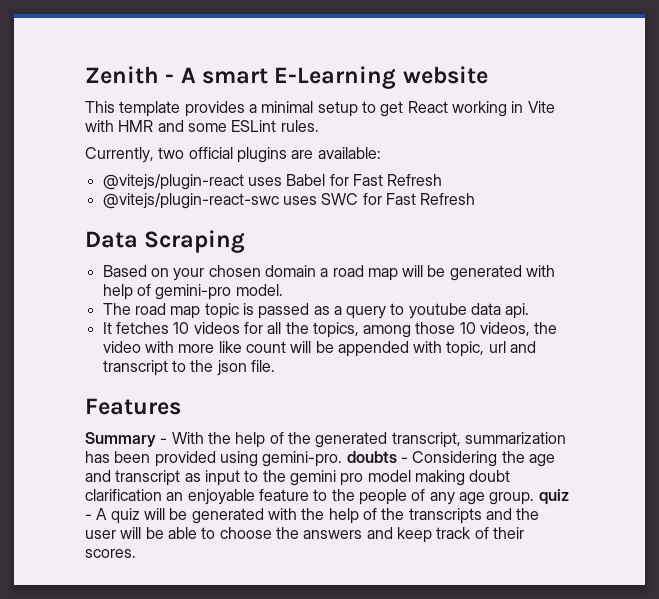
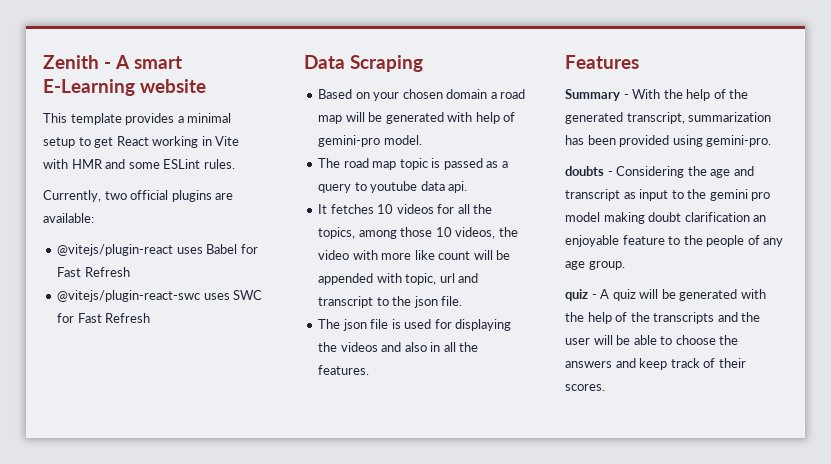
+ The json file is used for displaying the videos and also in all the features.
- Summary - With the help of the generated transcript, summarization has been provided using gemini-pro. doubts - Considering the age and transcript as input to the gemini pro model making doubt clarification an enjoyable feature to the people of any age group. quiz - A quiz will be generated with the help of the transcripts and the user will be able to choose the answers and keep track of their scores.
+ Summary - With the help of the generated transcript, summarization has been provided using gemini-pro.
+ doubts - Considering the age and transcript as input to the gemini pro model making doubt clarification an enjoyable feature to the people of any age group.
+ quiz - A quiz will be generated with the help of the transcripts and the user will be able to choose the answers and keep track of their scores.

